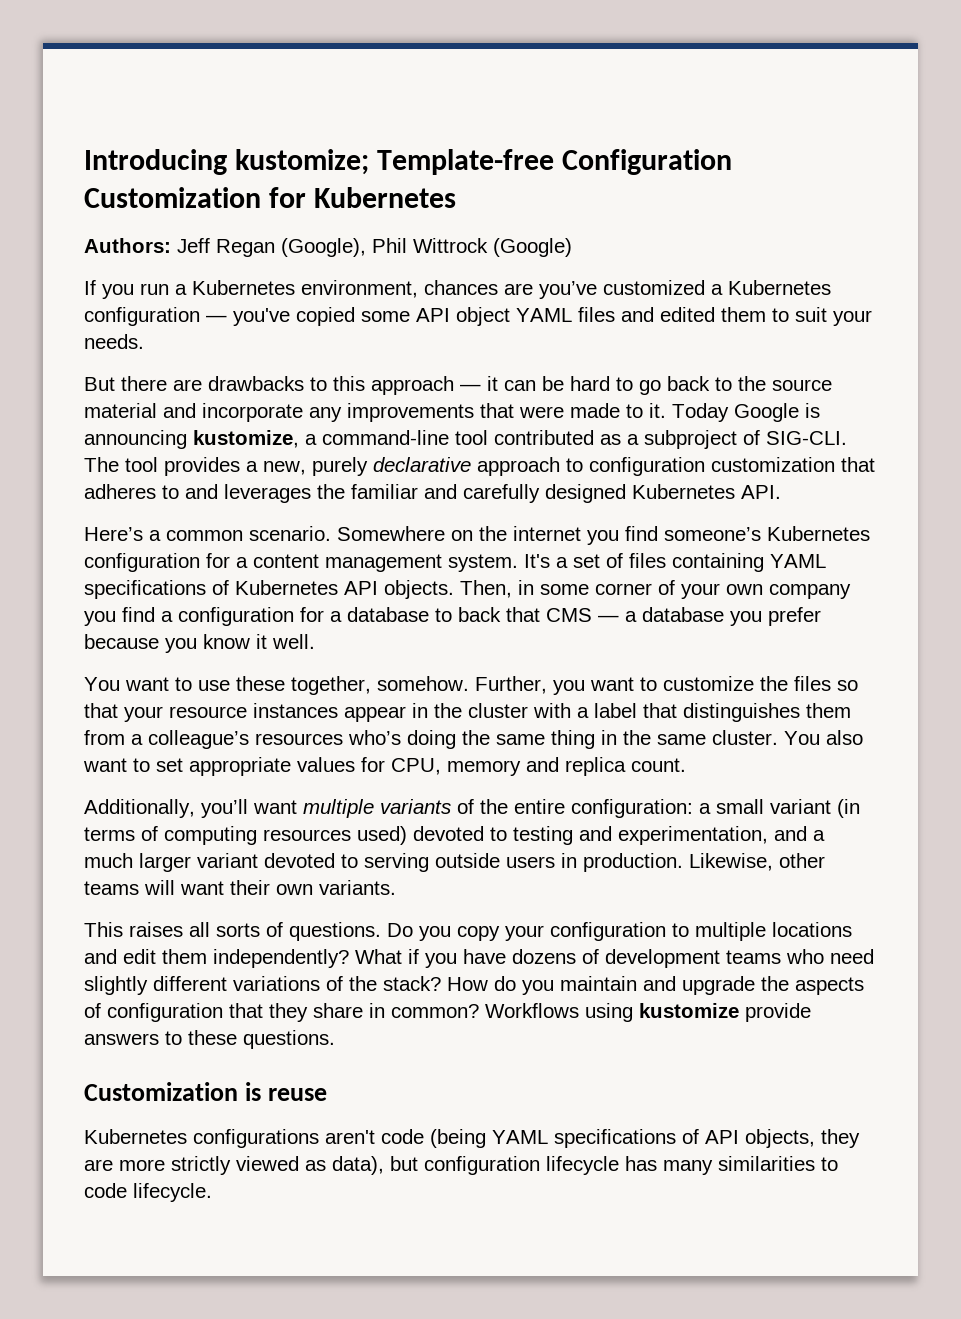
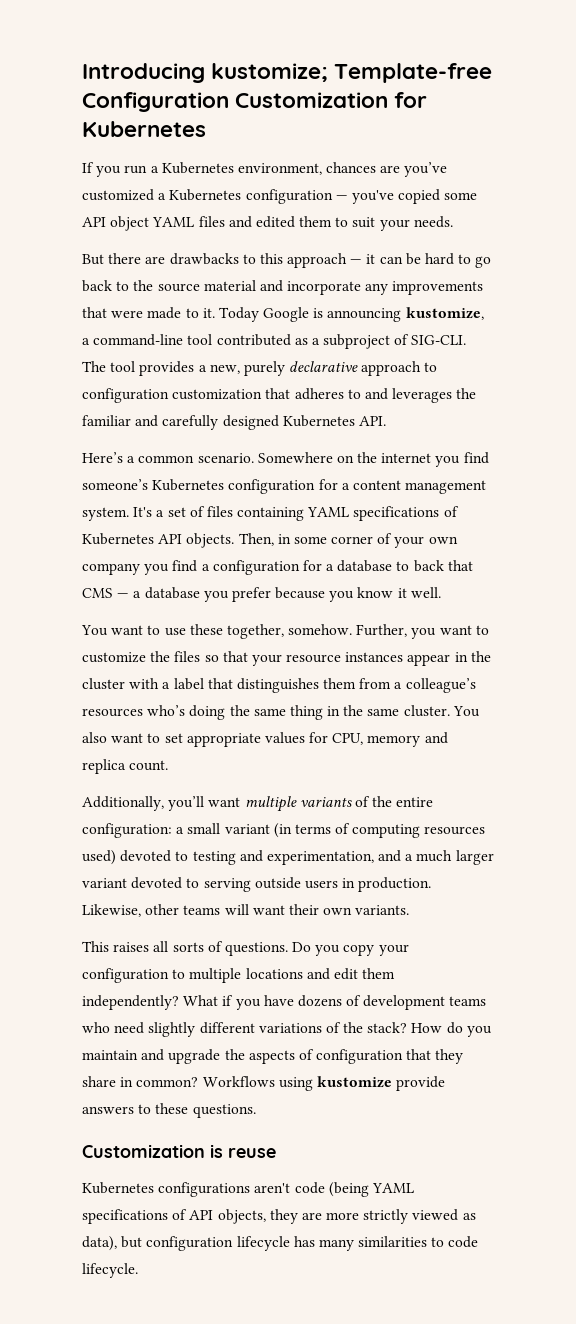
- Authors: Jeff Regan (Google), Phil Wittrock (Google)

